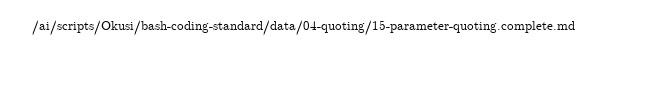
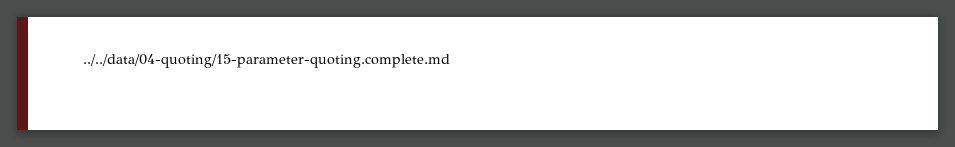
- /ai/scripts/Okusi/bash-coding-standard/data/04-quoting/15-parameter-quoting.complete.md
+ ../../data/04-quoting/15-parameter-quoting.complete.md

